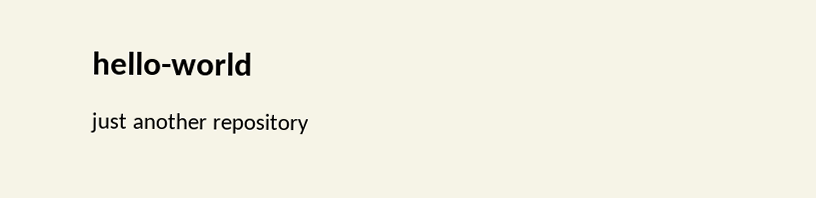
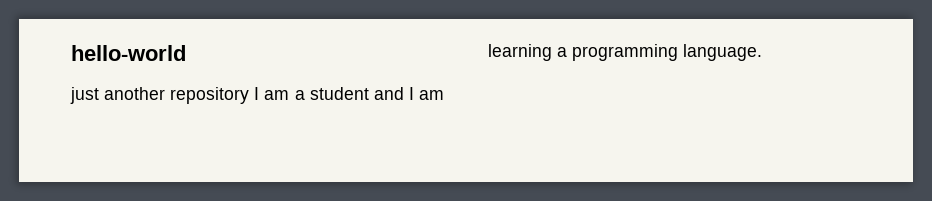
- just another repository
+ just another repository I am a student and I am learning a programming language.

